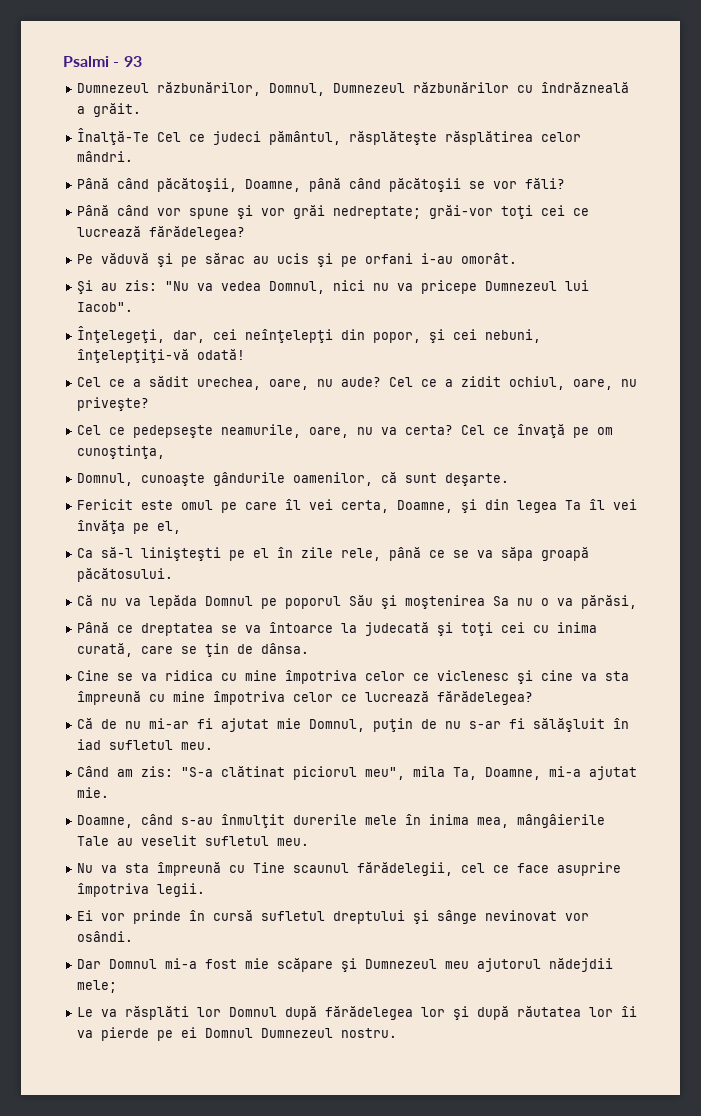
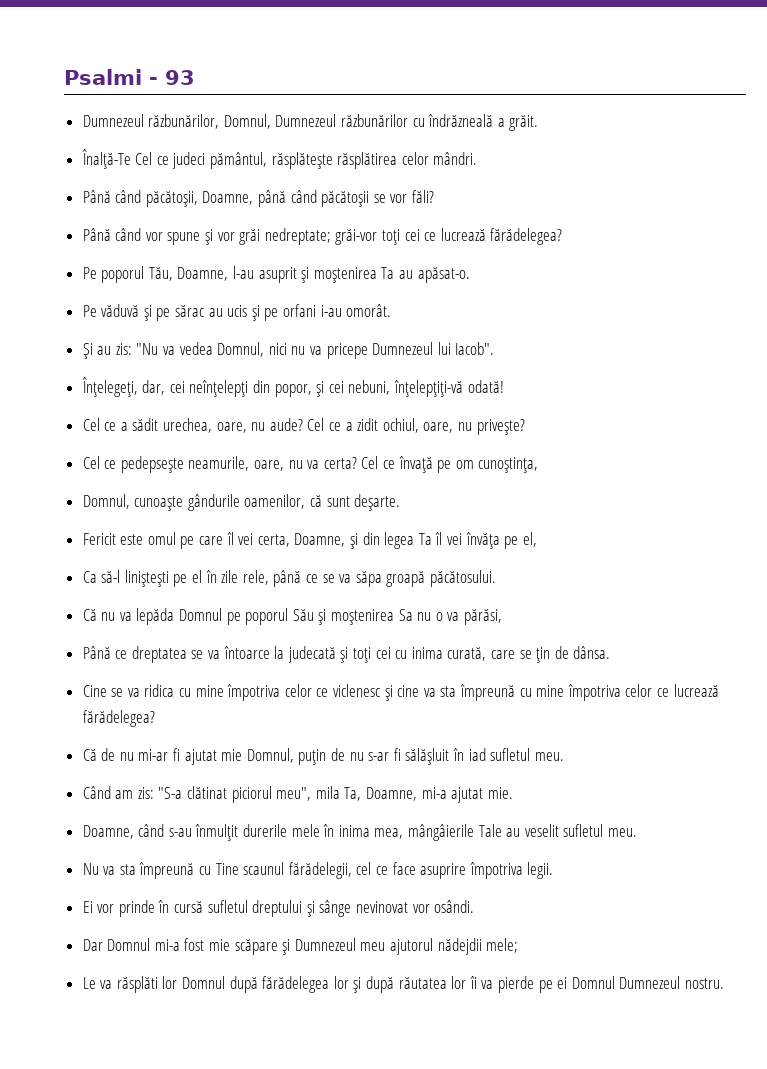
+ Pe poporul Tău, Doamne, l-au asuprit şi moştenirea Ta au apăsat-o.

